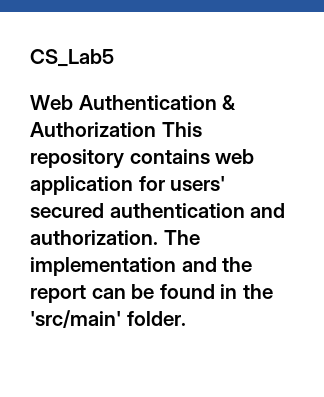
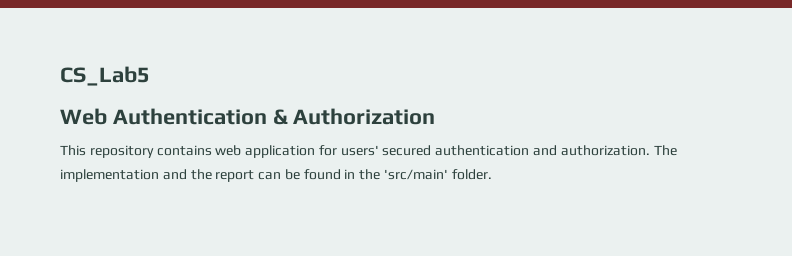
- Web Authentication & Authorization This repository contains web application for users' secured authentication and authorization.
+ Web Authentication & Authorization
+ This repository contains web application for users' secured authentication and authorization.

